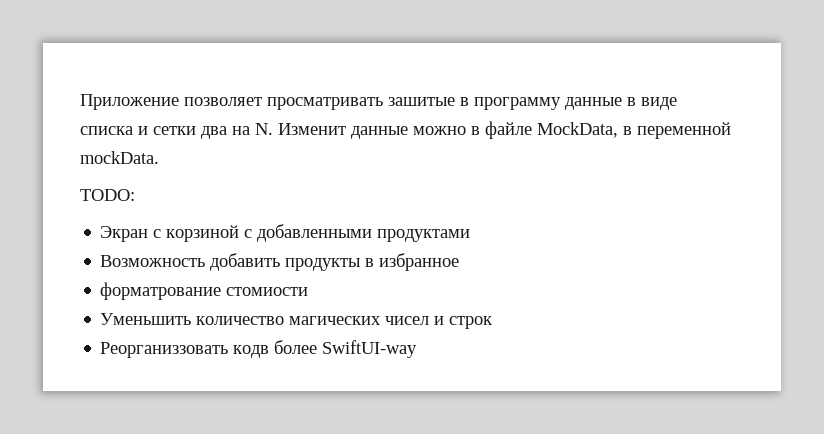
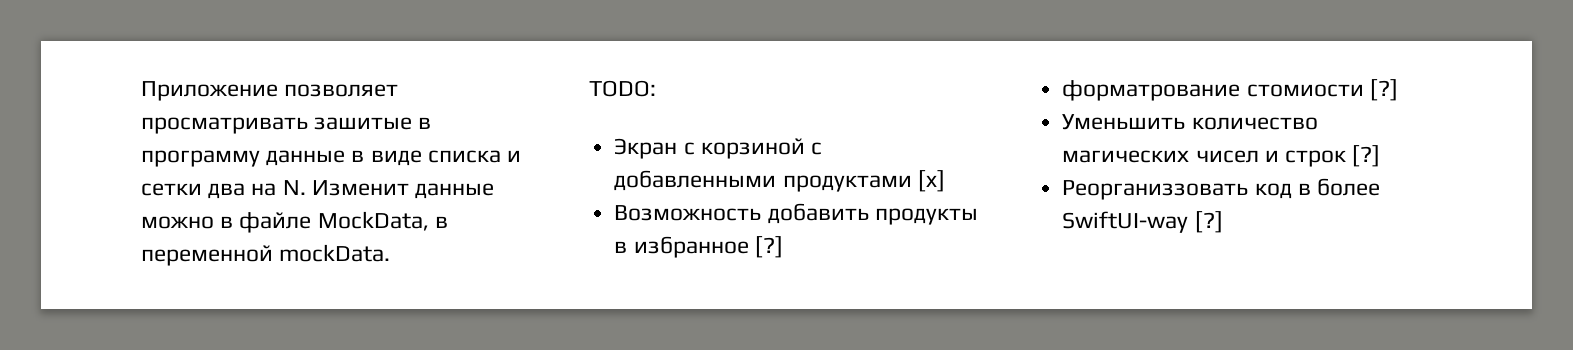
- Экран с корзиной c добавленными продуктами
+ Экран с корзиной c добавленными продуктами [x]
- Возможность добавить продукты в избранное
+ Возможность добавить продукты в избранное [?]
- форматрование стомиости
+ форматрование стомиости [?]
- Уменьшить количество магических чисел и строк
+ Уменьшить количество магических чисел и строк [?]
- Реорганиззовать кодв более SwiftUI-way
+ Реорганиззовать код в более SwiftUI-way [?]

